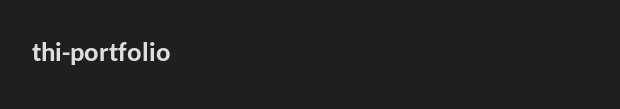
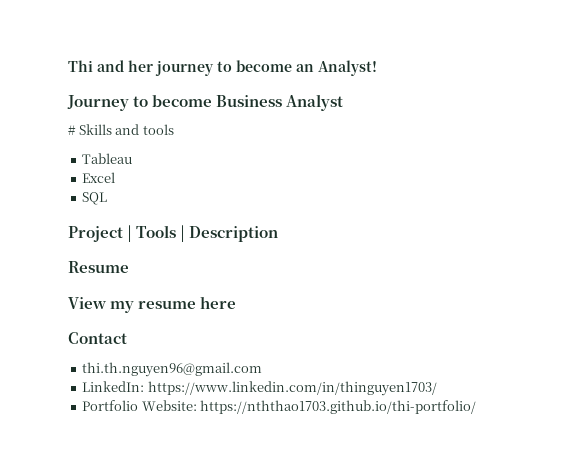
- thi-portfolio
+ Thi and her journey to become an Analyst!
+ Journey to become Business Analyst
+ # Skills and tools
+ Tableau
+ Excel
+ SQL
+ Project | Tools | Description
+ Resume
+ View my resume here
+ Contact
+ thi.th.nguyen96@gmail.com
+ LinkedIn: https://www.linkedin.com/in/thinguyen1703/
+ Portfolio Website: https://nththao1703.github.io/thi-portfolio/

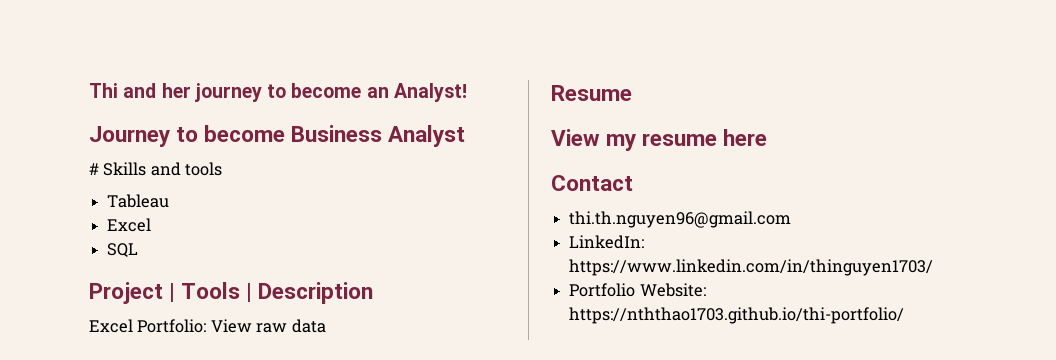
+ Excel Portfolio: View raw data

